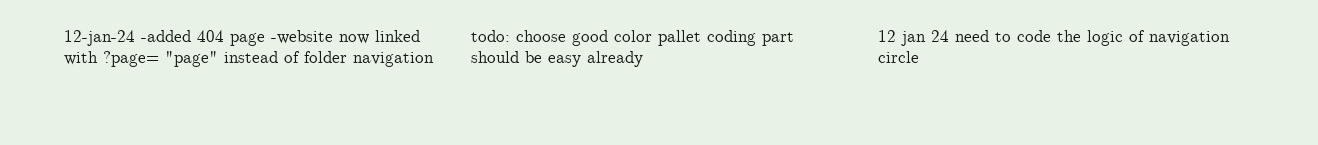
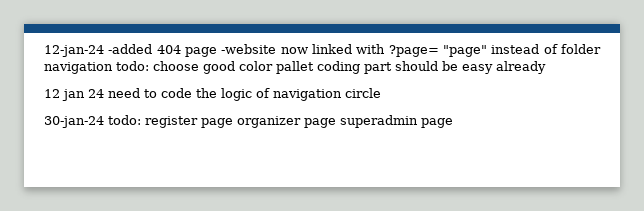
+ 30-jan-24 todo: register page organizer page superadmin page

